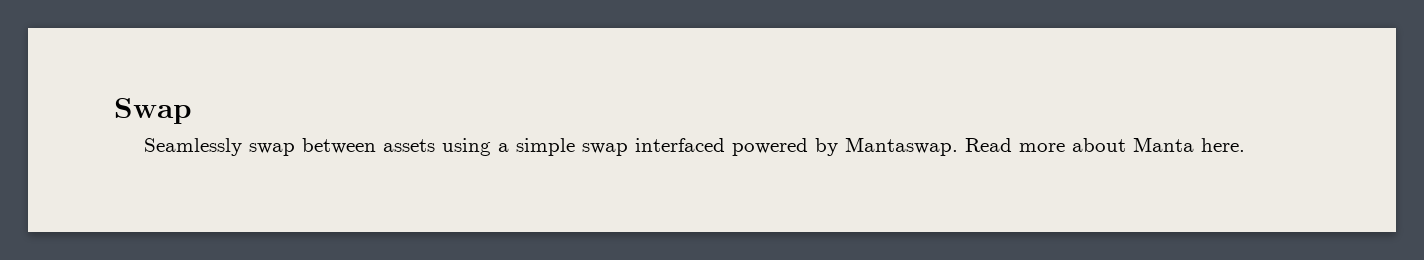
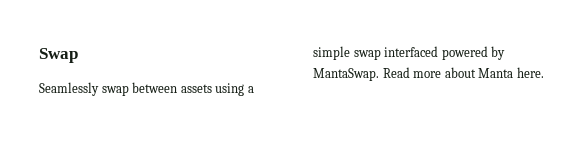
- Seamlessly swap between assets using a simple swap interfaced powered by Mantaswap.
+ Seamlessly swap between assets using a simple swap interfaced powered by MantaSwap.

